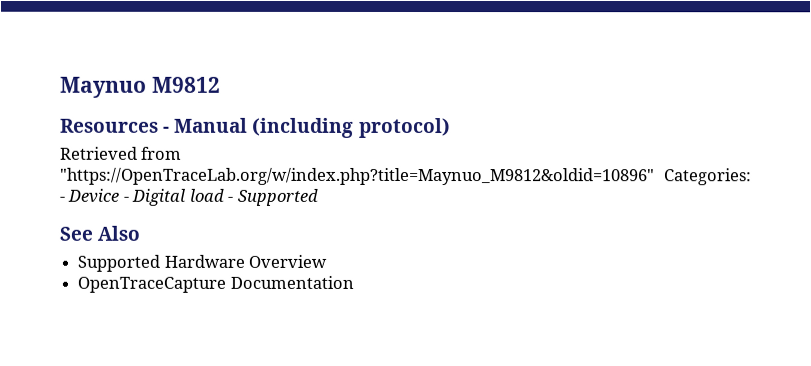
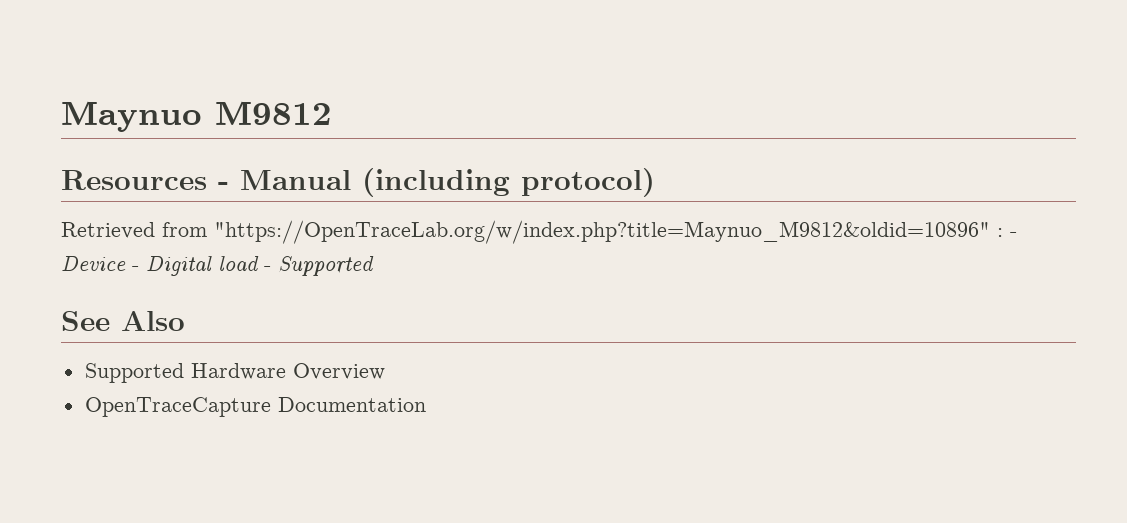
- Retrieved from "https://OpenTraceLab.org/w/index.php?title=Maynuo_M9812&oldid=10896" Categories: - Device - Digital load - Supported
+ Retrieved from "https://OpenTraceLab.org/w/index.php?title=Maynuo_M9812&oldid=10896" : - Device - Digital load - Supported

